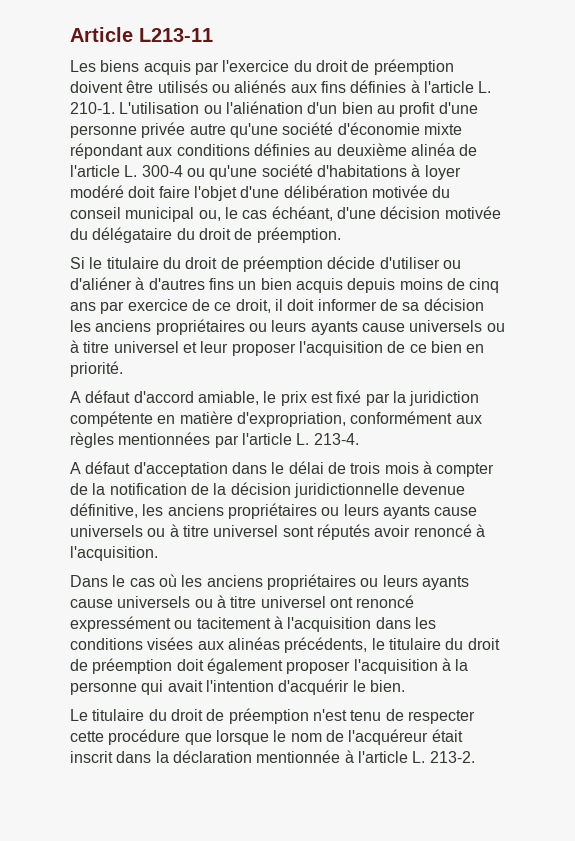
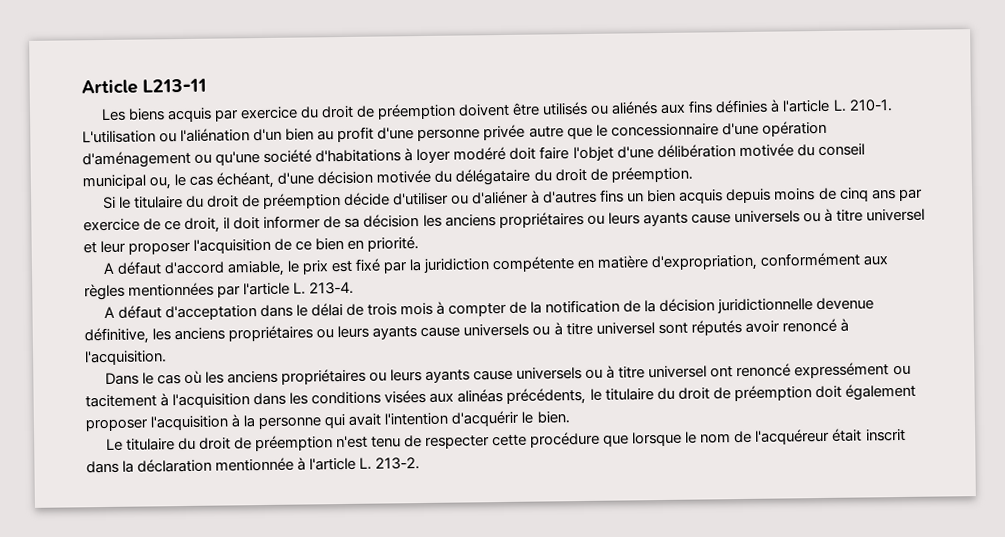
- Les biens acquis par l'exercice du droit de préemption doivent être utilisés ou aliénés aux fins définies à l'article L. 210-1.
+ Les biens acquis par exercice du droit de préemption doivent être utilisés ou aliénés aux fins définies à l'article L. 210-1.
- L'utilisation ou l'aliénation d'un bien au profit d'une personne privée autre qu'une société d'économie mixte répondant aux conditions définies au deuxième alinéa de l'article L. 300-4 ou qu'une société d'habitations à loyer modéré doit faire l'objet d'une délibération motivée du conseil municipal ou, le cas échéant, d'une décision motivée du délégataire du droit de préemption.
+ L'utilisation ou l'aliénation d'un bien au profit d'une personne privée autre que le concessionnaire d'une opération d'aménagement ou qu'une société d'habitations à loyer modéré doit faire l'objet d'une délibération motivée du conseil municipal ou, le cas échéant, d'une décision motivée du délégataire du droit de préemption.

